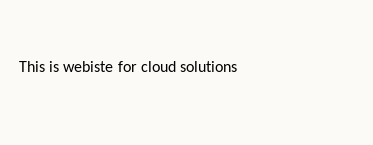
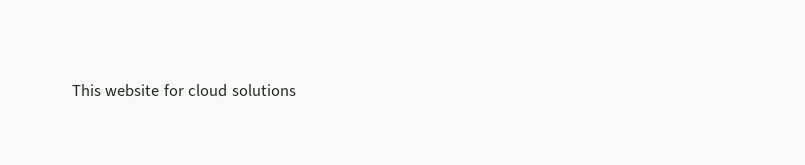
- This is webiste for cloud solutions
+ This website for cloud solutions

